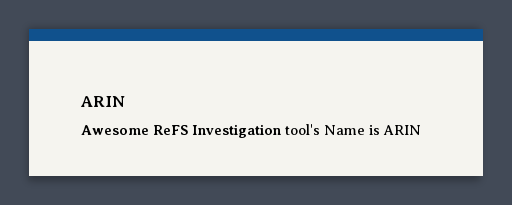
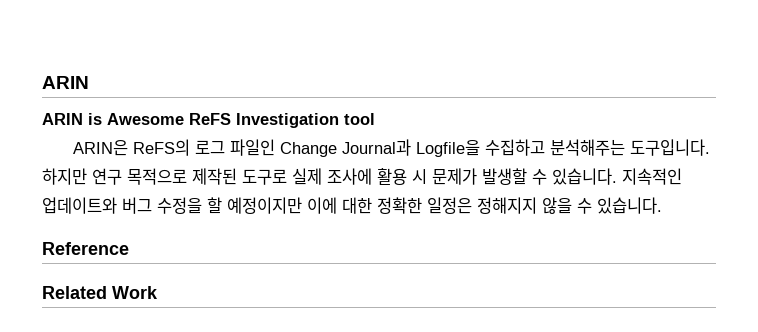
- Awesome ReFS Investigation tool's Name is ARIN
+ ARIN is Awesome ReFS Investigation tool
+ ARIN은 ReFS의 로그 파일인 Change Journal과 Logfile을 수집하고 분석해주는 도구입니다. 하지만 연구 목적으로 제작된 도구로 실제 조사에 활용 시 문제가 발생할 수 있습니다. 지속적인 업데이트와 버그 수정을 할 예정이지만 이에 대한 정확한 일정은 정해지지 않을 수 있습니다.
+ Reference
+ Related Work

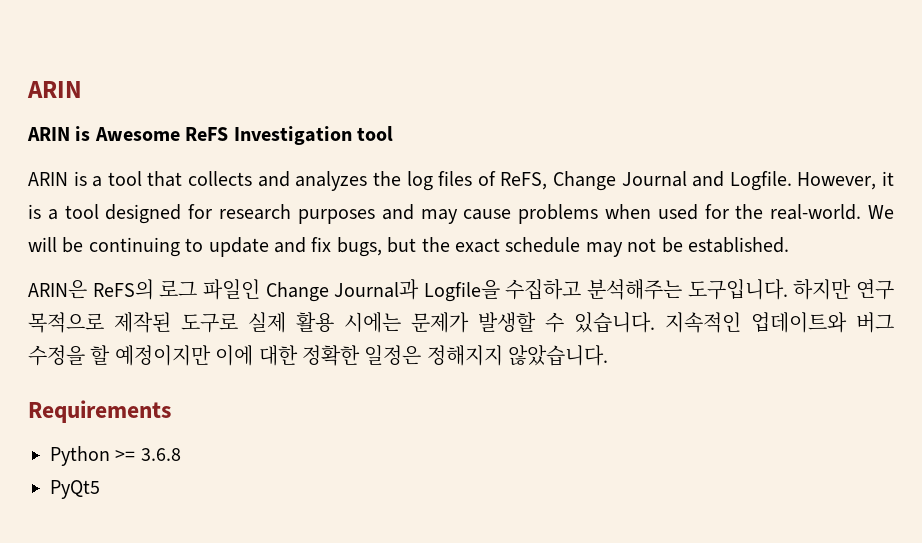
+ ARIN is a tool that collects and analyzes the log files of ReFS, Change Journal and Logfile. However, it is a tool designed for research purposes and may cause problems when used for the real-world. We will be continuing to update and fix bugs, but the exact schedule may not be established.
- 하지만 연구 목적으로 제작된 도구로 실제 조사에 활용 시 문제가 발생할 수 있습니다.
+ 하지만 연구 목적으로 제작된 도구로 실제 활용 시에는 문제가 발생할 수 있습니다.
- 지속적인 업데이트와 버그 수정을 할 예정이지만 이에 대한 정확한 일정은 정해지지 않을 수 있습니다.
- Reference
- Related Work
+ 지속적인 업데이트와 버그 수정을 할 예정이지만 이에 대한 정확한 일정은 정해지지 않았습니다.
+ Requirements
+ Python >= 3.6.8
+ PyQt5

